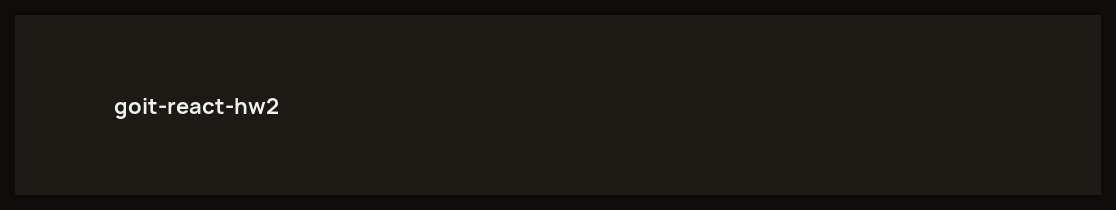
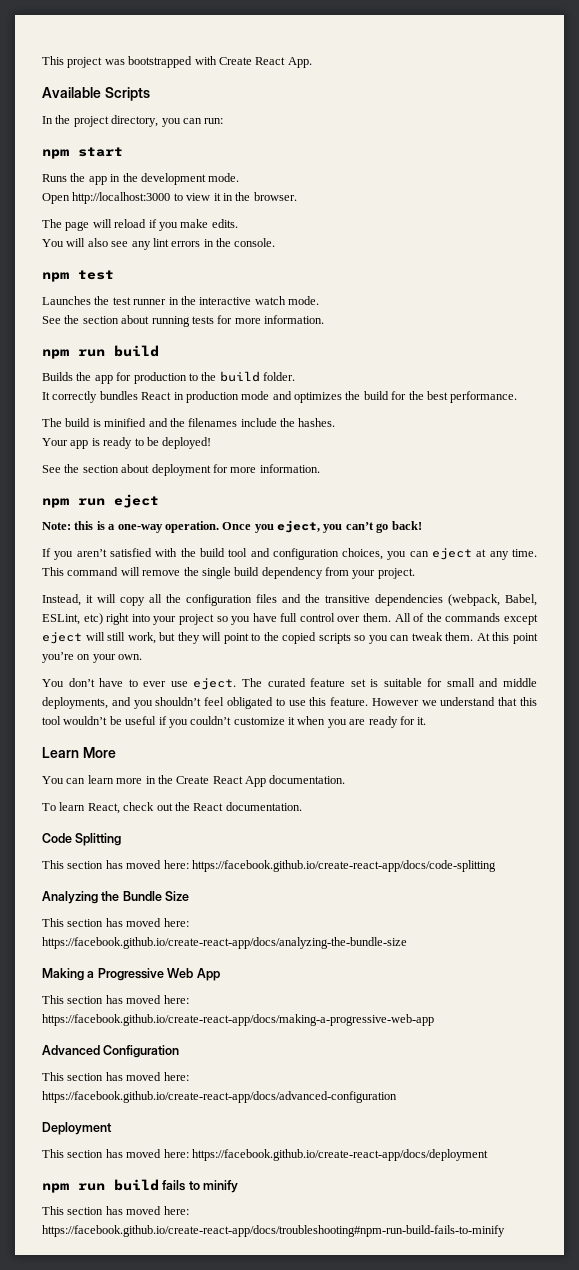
- goit-react-hw2
+ This project was bootstrapped with Create React App.
+ Available Scripts
+ In the project directory, you can run:
+ npm start
+ Runs the app in the development mode.
+ Open http://localhost:3000 to view it in the browser.
+ The page will reload if you make edits.
+ You will also see any lint errors in the console.
+ npm test
+ Launches the test runner in the interactive watch mode.
+ See the section about running tests for more information.
+ npm run build
+ Builds the app for production to the build folder.
+ It correctly bundles React in production mode and optimizes the build for the best performance.
+ The build is minified and the filenames include the hashes.
+ Your app is ready to be deployed!
+ See the section about deployment for more information.
+ npm run eject
+ Note: this is a one-way operation. Once you eject, you can’t go back!
+ If you aren’t satisfied with the build tool and configuration choices, you can eject at any time. This command will remove the single build dependency from your project.
+ Instead, it will copy all the configuration files and the transitive dependencies (webpack, Babel, ESLint, etc) right into your project so you have full control over them. All of the commands except eject will still work, but they will point to the copied scripts so you can tweak them. At this point you’re on your own.
+ You don’t have to ever use eject. The curated feature set is suitable for small and middle deployments, and you shouldn’t feel obligated to use this feature. However we understand that this tool wouldn’t be useful if you couldn’t customize it when you are ready for it.
+ Learn More
+ You can learn more in the Create React App documentation.
+ To learn React, check out the React documentation.
+ Code Splitting
+ This section has moved here: https://facebook.github.io/create-react-app/docs/code-splitting
+ Analyzing the Bundle Size
+ This section has moved here: https://facebook.github.io/create-react-app/docs/analyzing-the-bundle-size
+ Making a Progressive Web App
+ This section has moved here: https://facebook.github.io/create-react-app/docs/making-a-progressive-web-app
+ Advanced Configuration
+ This section has moved here: https://facebook.github.io/create-react-app/docs/advanced-configuration
+ Deployment
+ This section has moved here: https://facebook.github.io/create-react-app/docs/deployment
+ npm run build fails to minify
+ This section has moved here: https://facebook.github.io/create-react-app/docs/troubleshooting#npm-run-build-fails-to-minify

